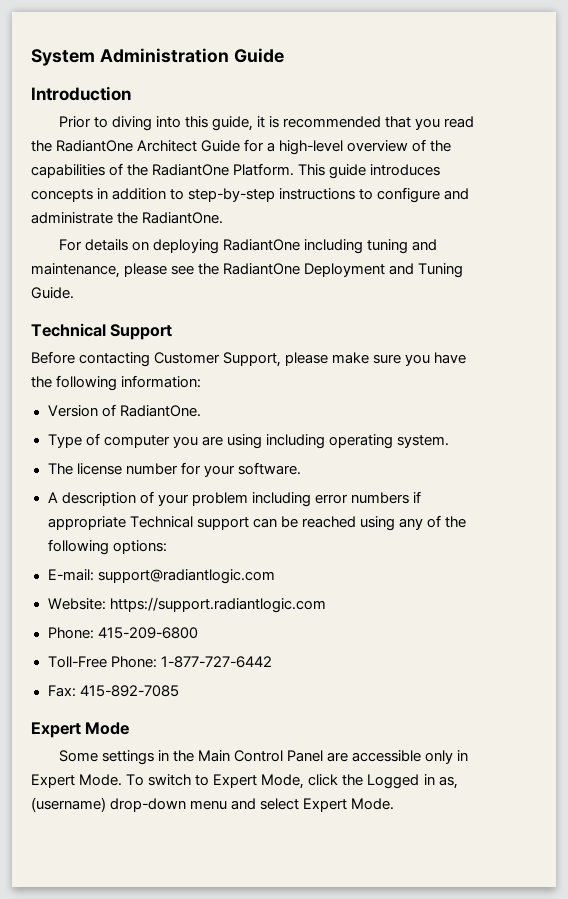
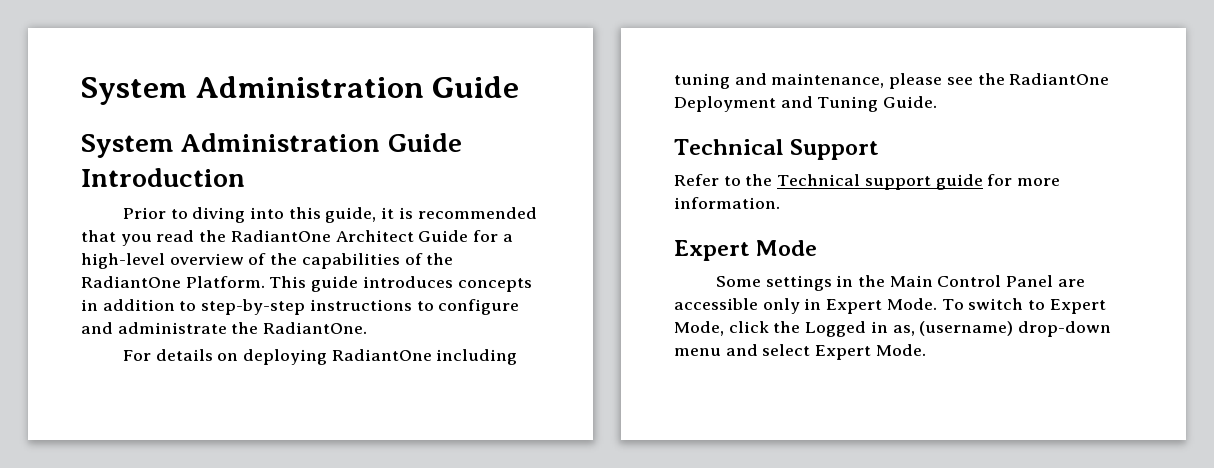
- Introduction
+ System Administration Guide Introduction
- Before contacting Customer Support, please make sure you have the following information:
- Version of RadiantOne.
- Type of computer you are using including operating system.
- The license number for your software.
- A description of your problem including error numbers if appropriate Technical support can be reached using any of the following options:
- E-mail: support@radiantlogic.com
- Website: https://support.radiantlogic.com
- Phone: 415-209-6800
- Toll-Free Phone: 1-877-727-6442
- Fax: 415-892-7085
+ Refer to the Technical support guide for more information.

